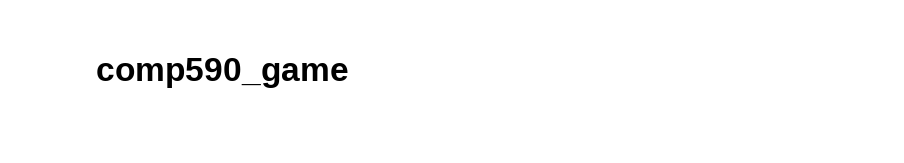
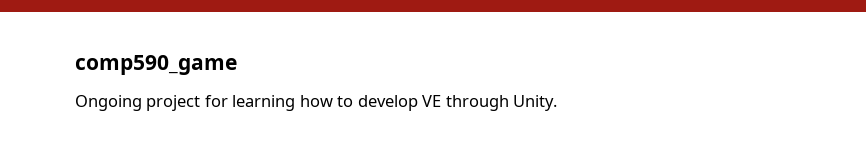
+ Ongoing project for learning how to develop VE through Unity.

